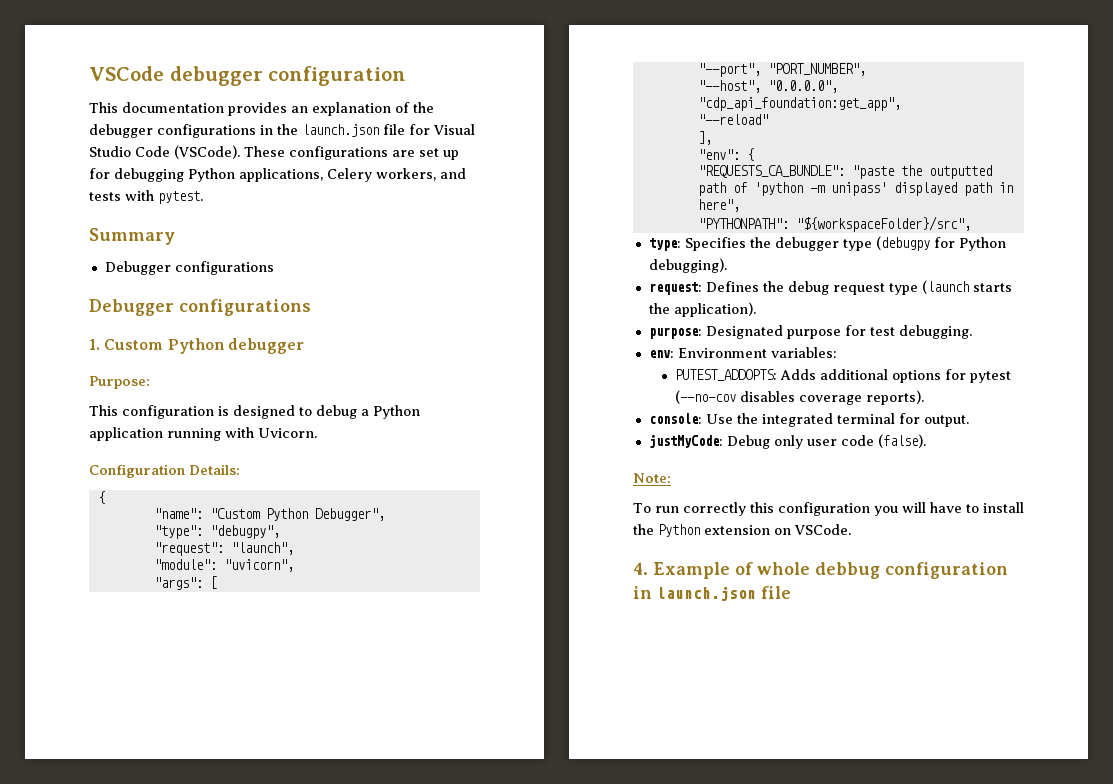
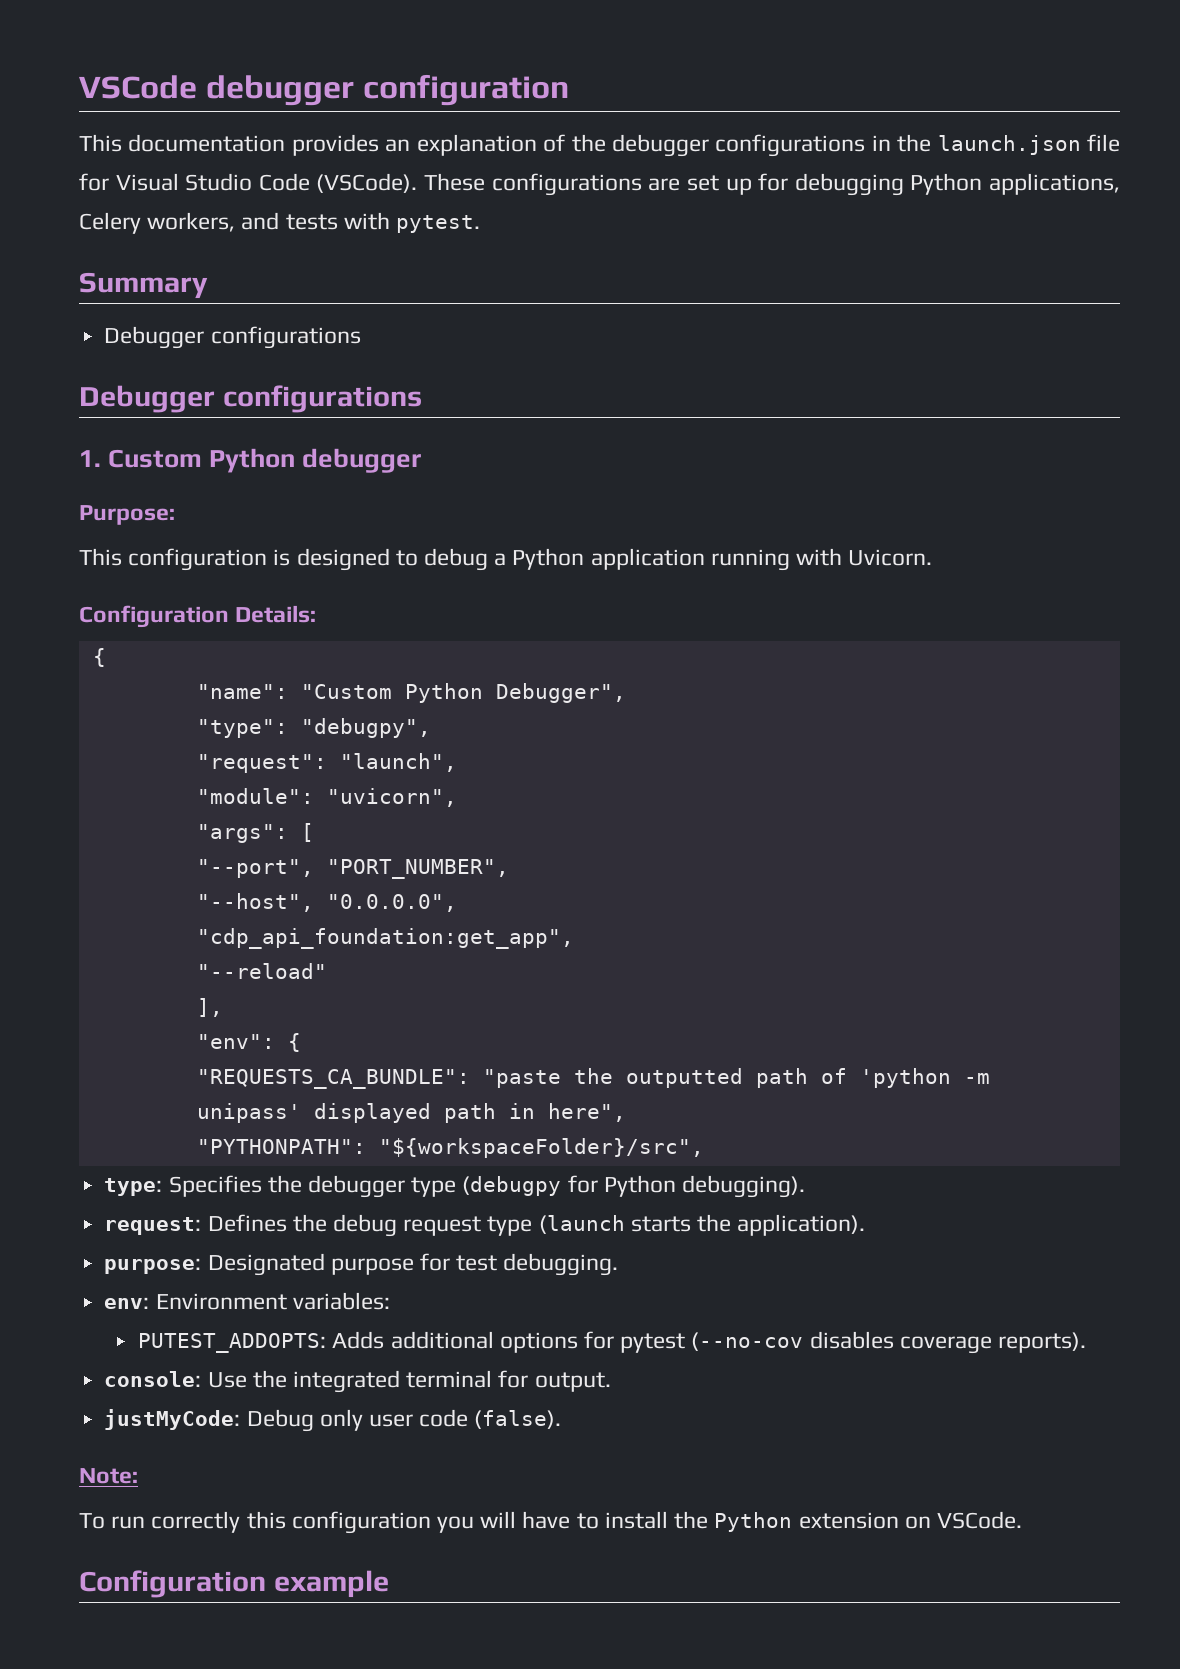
- 4. Example of whole debbug configuration in launch.json file
+ Configuration example

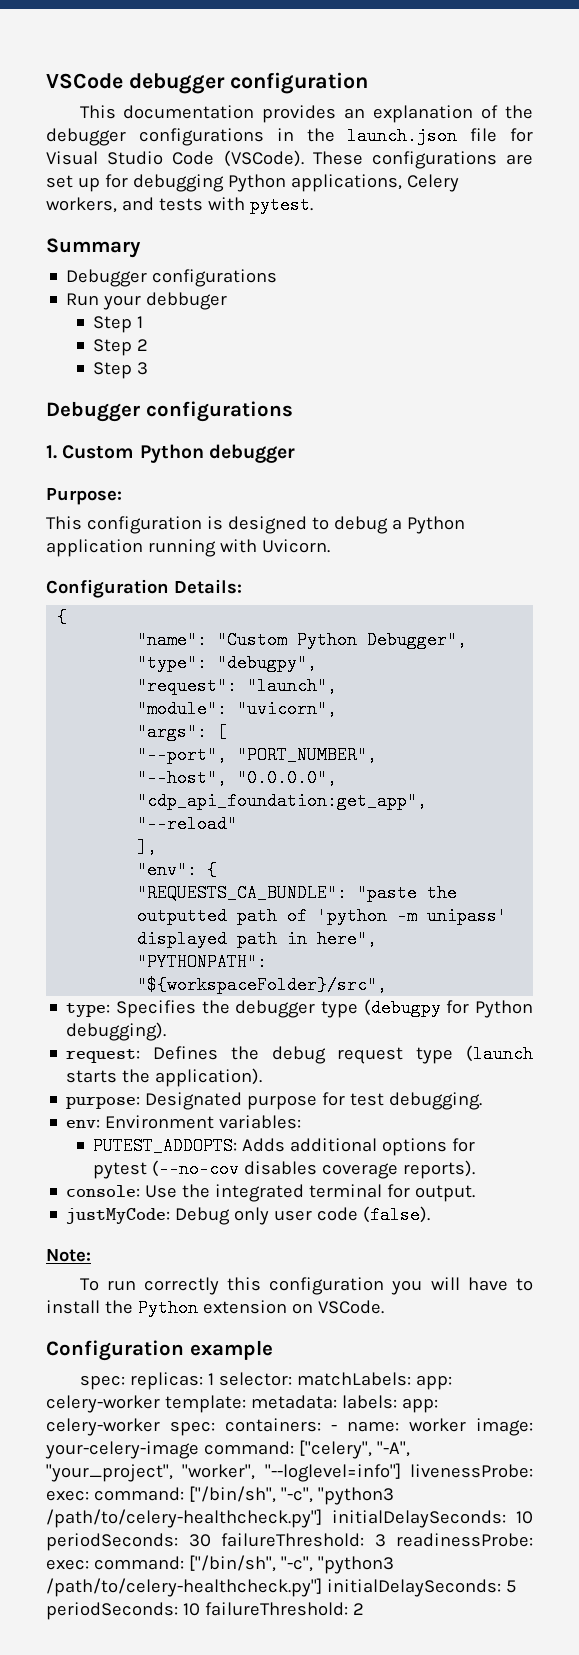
+ Run your debbuger
+ Step 1
+ Step 2
+ Step 3
+ spec: replicas: 1 selector: matchLabels: app: celery-worker template: metadata: labels: app: celery-worker spec: containers: - name: worker image: your-celery-image command: ["celery", "-A", "your_project", "worker", "--loglevel=info"] livenessProbe: exec: command: ["/bin/sh", "-c", "python3 /path/to/celery-healthcheck.py"] initialDelaySeconds: 10 periodSeconds: 30 failureThreshold: 3 readinessProbe: exec: command: ["/bin/sh", "-c", "python3 /path/to/celery-healthcheck.py"] initialDelaySeconds: 5 periodSeconds: 10 failureThreshold: 2

